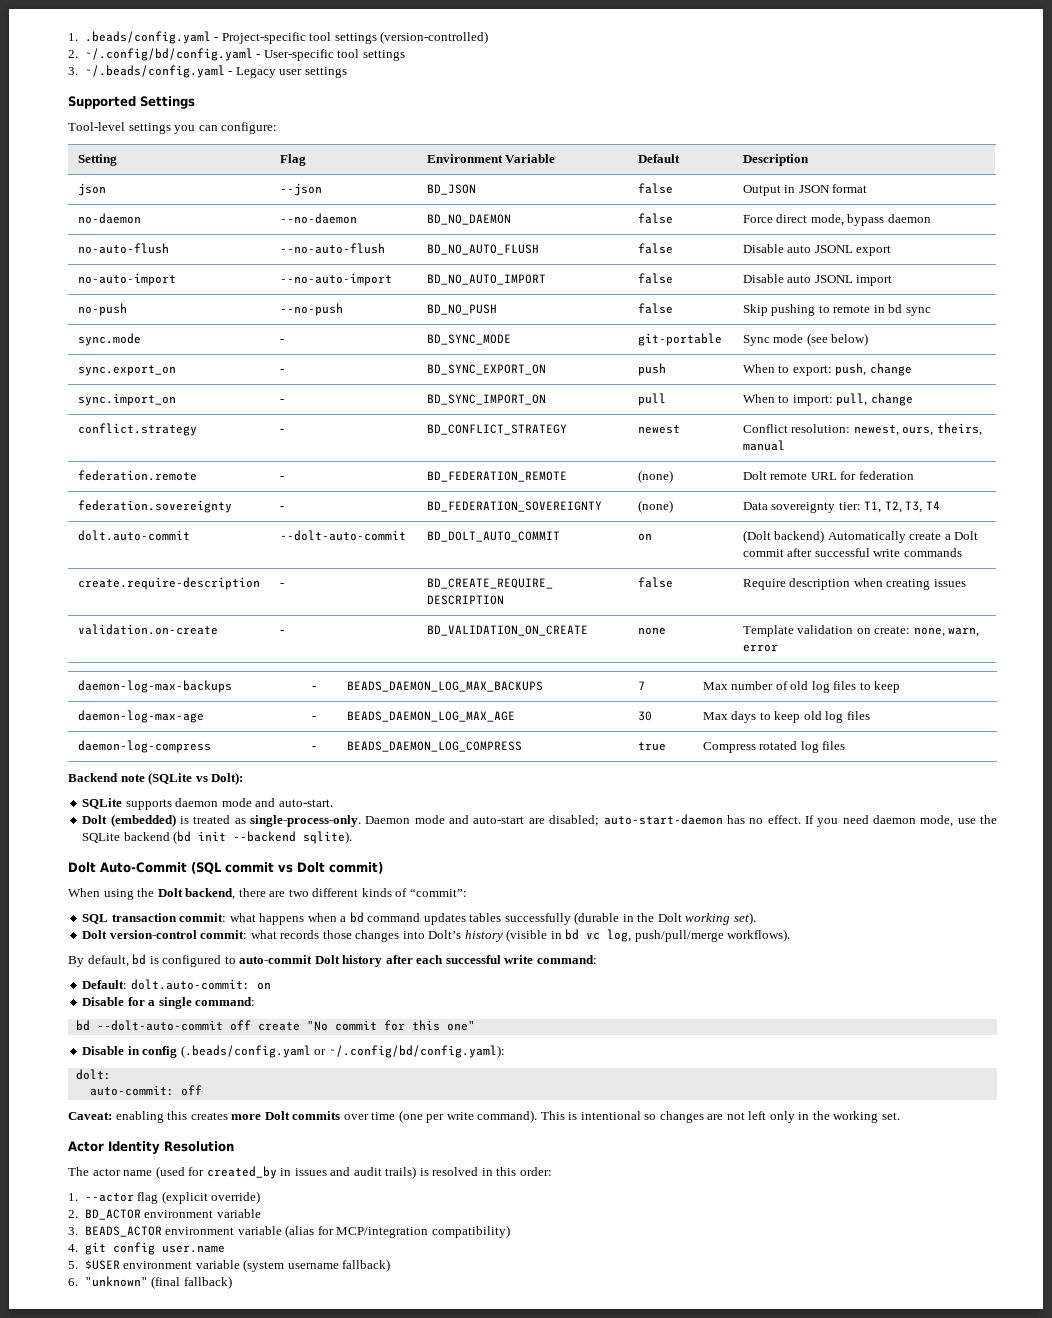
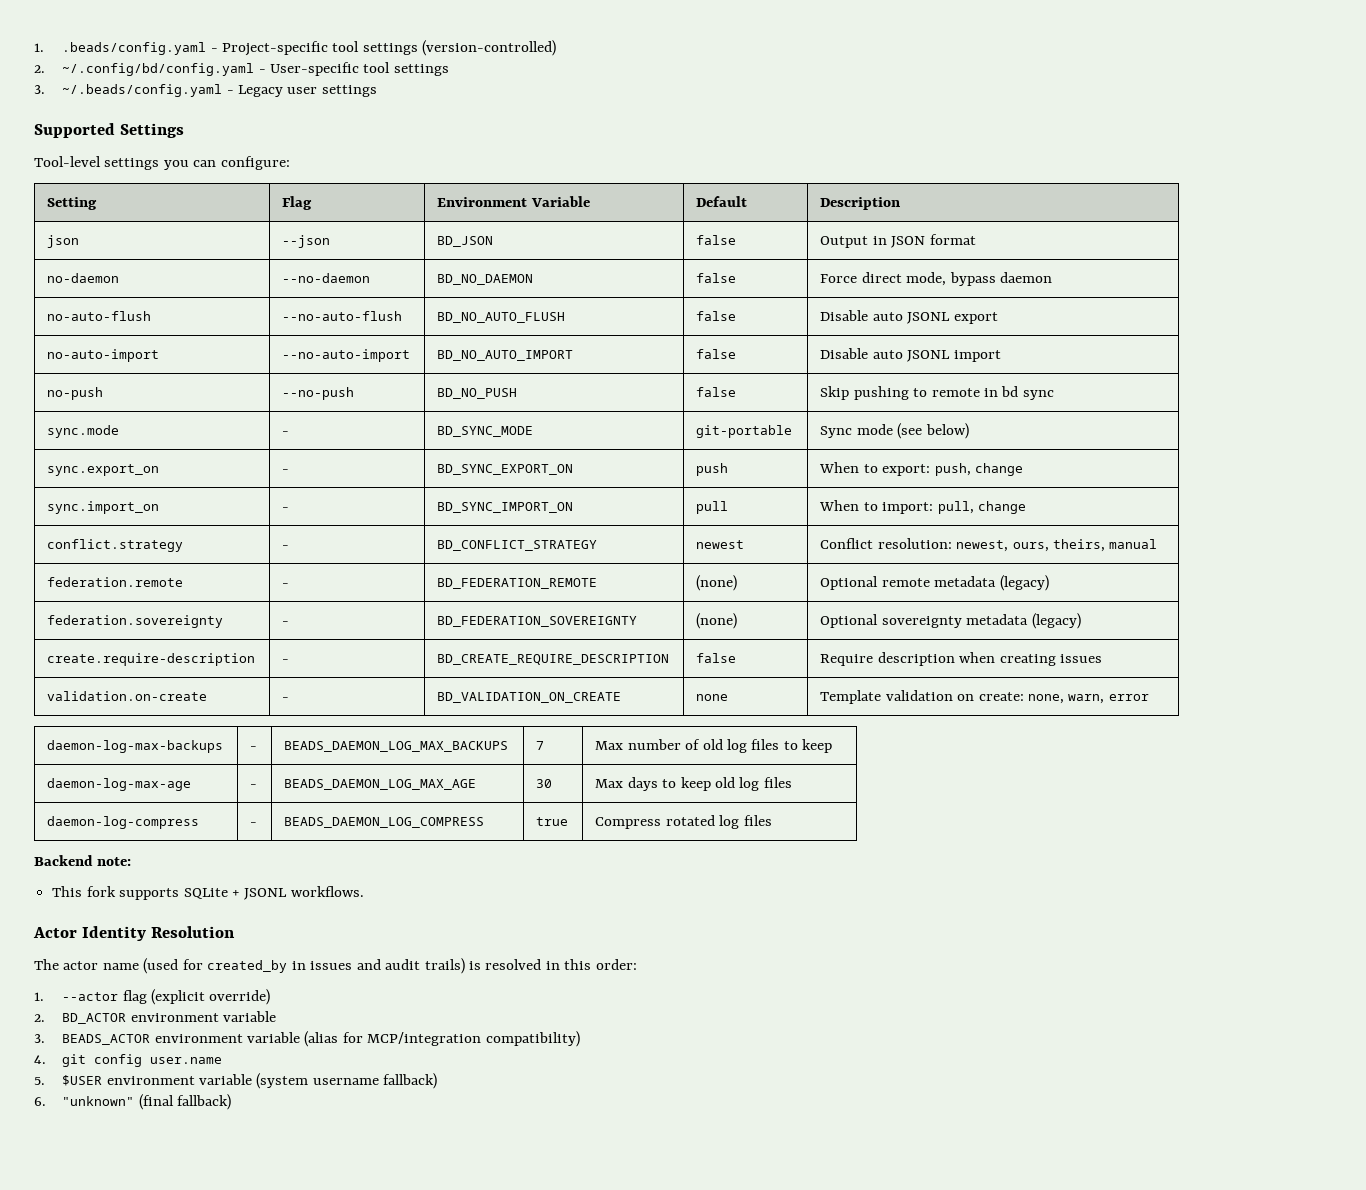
- federation.remote | - | BD_FEDERATION_REMOTE | (none) | Dolt remote URL for federation
+ federation.remote | - | BD_FEDERATION_REMOTE | (none) | Optional remote metadata (legacy)
- federation.sovereignty | - | BD_FEDERATION_SOVEREIGNTY | (none) | Data sovereignty tier: T1, T2, T3, T4
- dolt.auto-commit | --dolt-auto-commit | BD_DOLT_AUTO_COMMIT | on | (Dolt backend) Automatically create a Dolt commit after successful write commands
+ federation.sovereignty | - | BD_FEDERATION_SOVEREIGNTY | (none) | Optional sovereignty metadata (legacy)
- Backend note (SQLite vs Dolt):
- SQLite supports daemon mode and auto-start.
- Dolt (embedded) is treated as single-process-only. Daemon mode and auto-start are disabled; auto-start-daemon has no effect. If you need daemon mode, use the SQLite backend (bd init --backend sqlite).
- Dolt Auto-Commit (SQL commit vs Dolt commit)
- When using the Dolt backend, there are two different kinds of “commit”:
- SQL transaction commit: what happens when a bd command updates tables successfully (durable in the Dolt working set).
- Dolt version-control commit: what records those changes into Dolt’s history (visible in bd vc log, push/pull/merge workflows).
- By default, bd is configured to auto-commit Dolt history after each successful write command:
- Default: dolt.auto-commit: on
- Disable for a single command:
- bd --dolt-auto-commit off create "No commit for this one"
- Disable in config (.beads/config.yaml or ~/.config/bd/config.yaml):
- dolt:
- auto-commit: off
- Caveat: enabling this creates more Dolt commits over time (one per write command). This is intentional so changes are not left only in the working set.
+ Backend note:
+ This fork supports SQLite + JSONL workflows.

